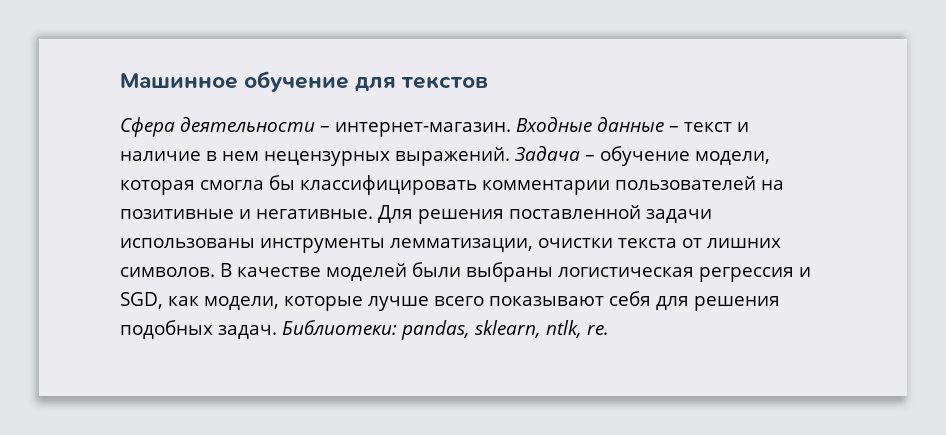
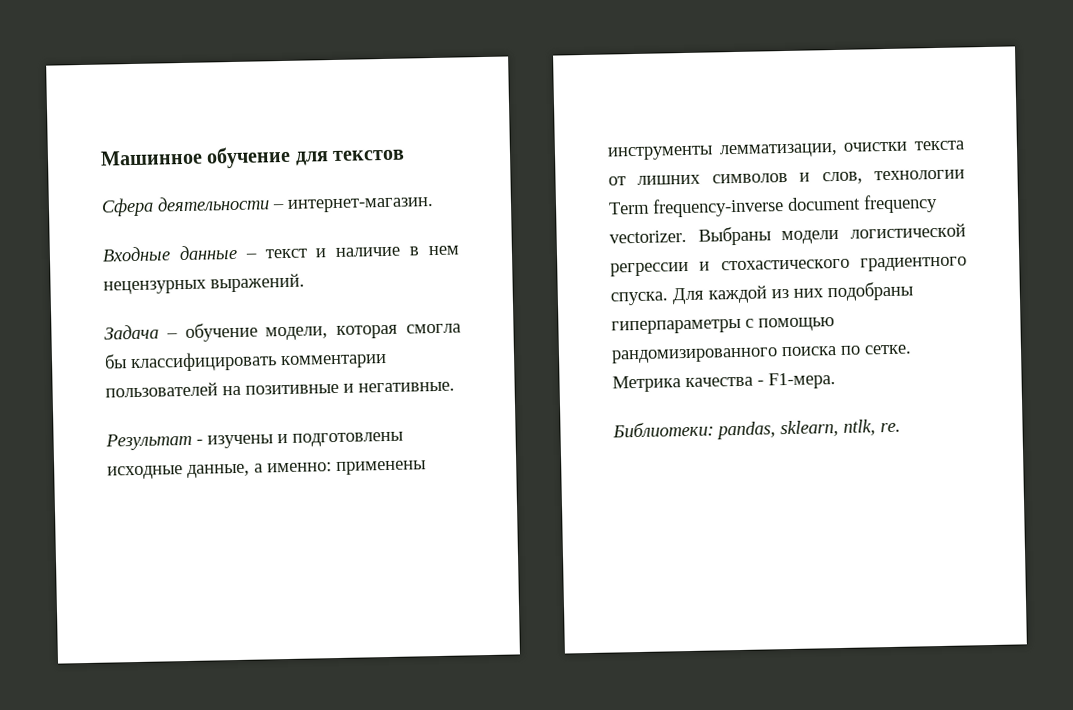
- Сфера деятельности – интернет-магазин. Входные данные – текст и наличие в нем нецензурных выражений. Задача – обучение модели, которая смогла бы классифицировать комментарии пользователей на позитивные и негативные. Для решения поставленной задачи использованы инструменты лемматизации, очистки текста от лишних символов. В качестве моделей были выбраны логистическая регрессия и SGD, как модели, которые лучше всего показывают себя для решения подобных задач. Библиотеки: pandas, sklearn, ntlk, re.
+ Сфера деятельности – интернет-магазин.
+ Входные данные – текст и наличие в нем нецензурных выражений.
+ Задача – обучение модели, которая смогла бы классифицировать комментарии пользователей на позитивные и негативные.
+ Результат - изучены и подготовлены исходные данные, а именно: применены инструменты лемматизации, очистки текста от лишних символов и слов, технологии Term frequency-inverse document frequency vectorizer. Выбраны модели логистической регрессии и стохастического градиентного спуска. Для каждой из них подобраны гиперпараметры с помощью рандомизированного поиска по сетке. Метрика качества - F1-мера.
+ Библиотеки: pandas, sklearn, ntlk, re.

